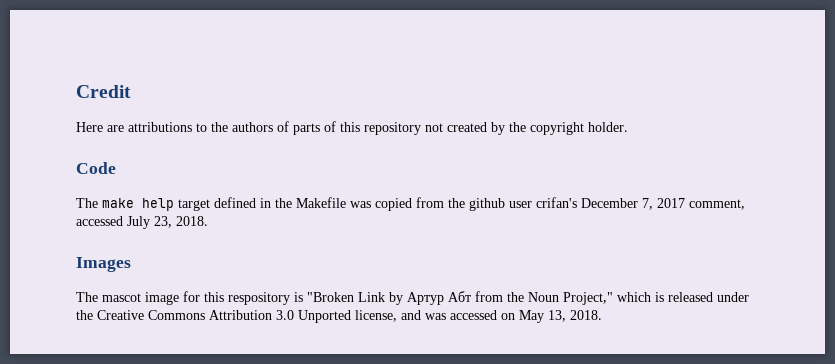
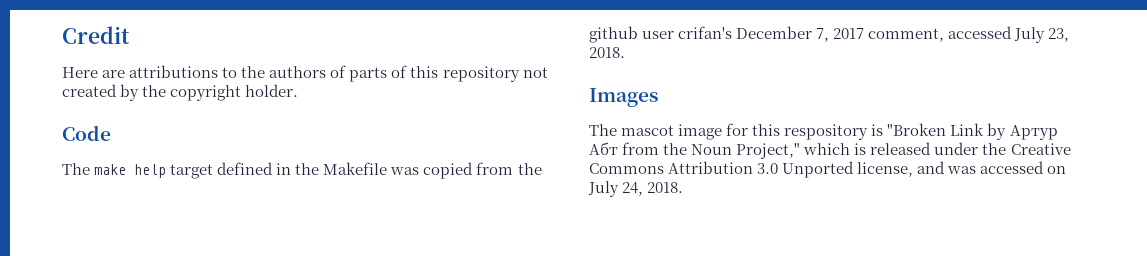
- The mascot image for this respository is "Broken Link by Артур Абт from the Noun Project," which is released under the Creative Commons Attribution 3.0 Unported license, and was accessed on May 13, 2018.
+ The mascot image for this respository is "Broken Link by Артур Абт from the Noun Project," which is released under the Creative Commons Attribution 3.0 Unported license, and was accessed on July 24, 2018.

